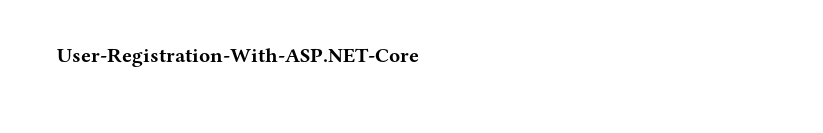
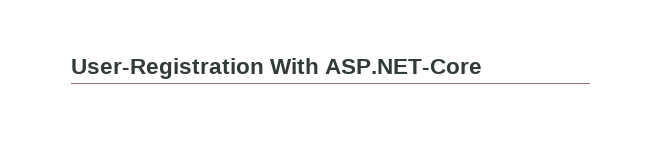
- User-Registration-With-ASP.NET-Core
+ User-Registration With ASP.NET-Core

